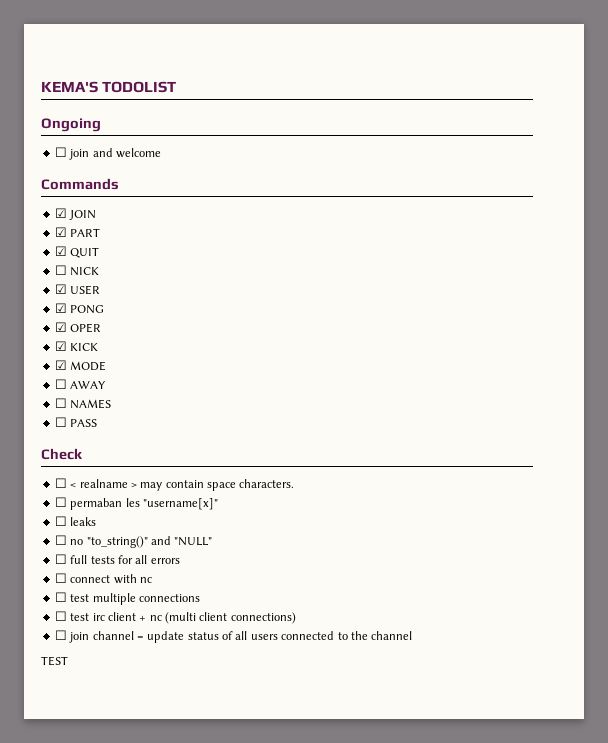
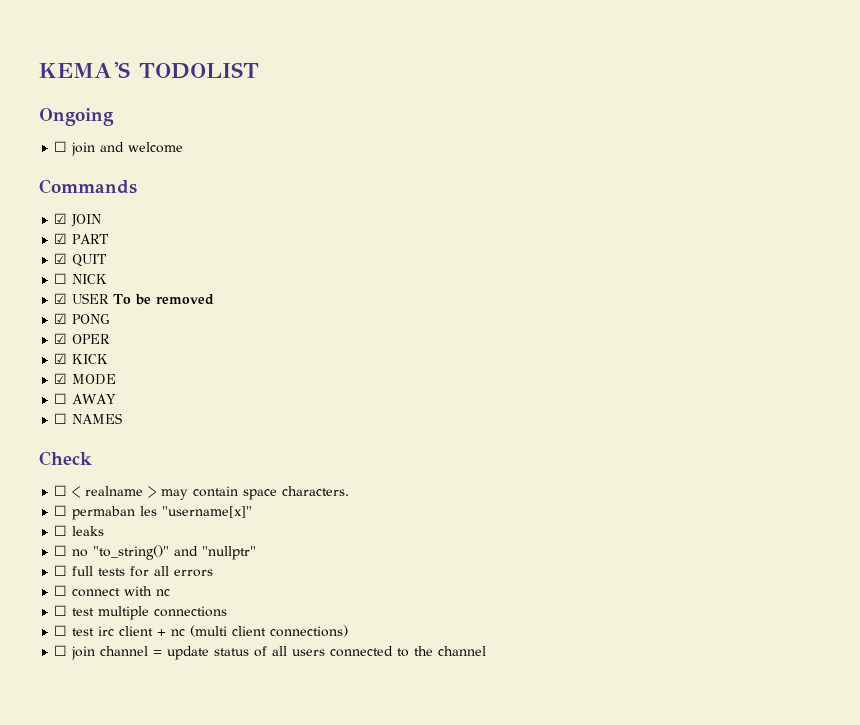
- ☑ USER
+ ☑ USER To be removed
- ☐ PASS
- ☐ no "to_string()" and "NULL"
+ ☐ no "to_string()" and "nullptr"
- TEST

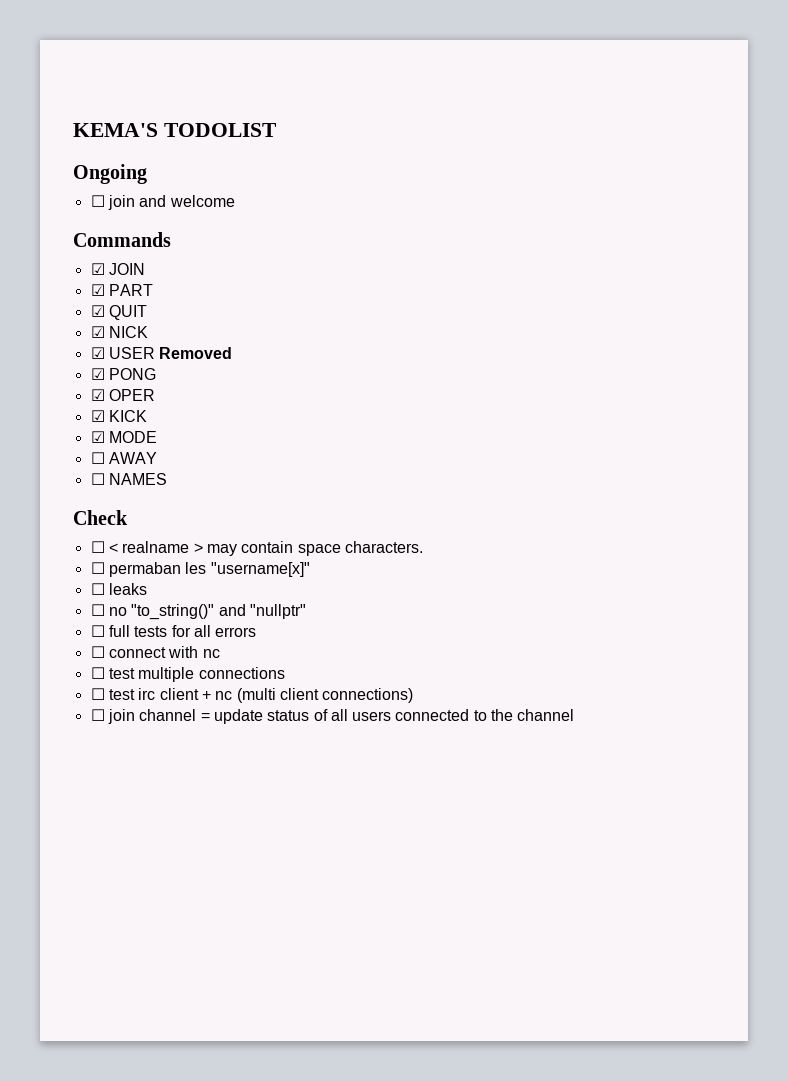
- ☐ NICK
+ ☑ NICK
- ☑ USER To be removed
+ ☑ USER Removed

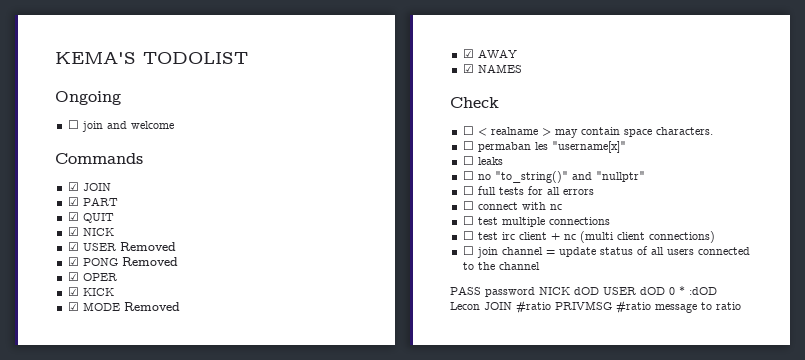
- ☑ PONG
+ ☑ PONG Removed
- ☑ MODE
- ☐ AWAY
+ ☑ MODE Removed
+ ☑ AWAY
- ☐ NAMES
+ ☑ NAMES
+ PASS password NICK dOD USER dOD 0 * :dOD Lecon JOIN #ratio PRIVMSG #ratio message to ratio

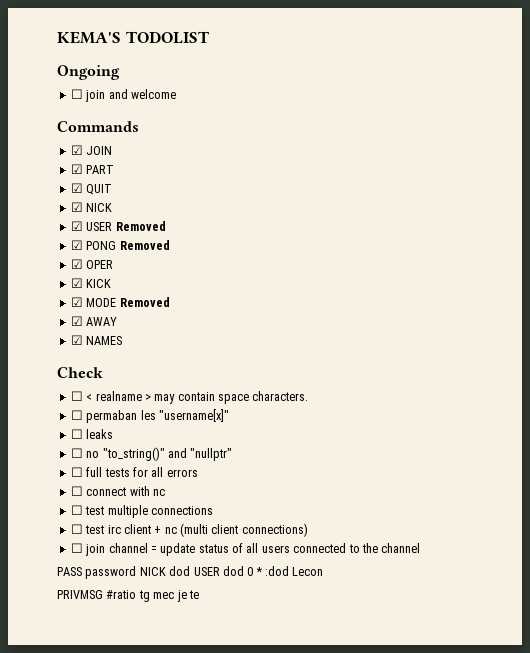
- PASS password NICK dOD USER dOD 0 * :dOD Lecon JOIN #ratio PRIVMSG #ratio message to ratio
+ PASS password NICK dod USER dod 0 * :dod Lecon
+ PRIVMSG #ratio tg mec je te

